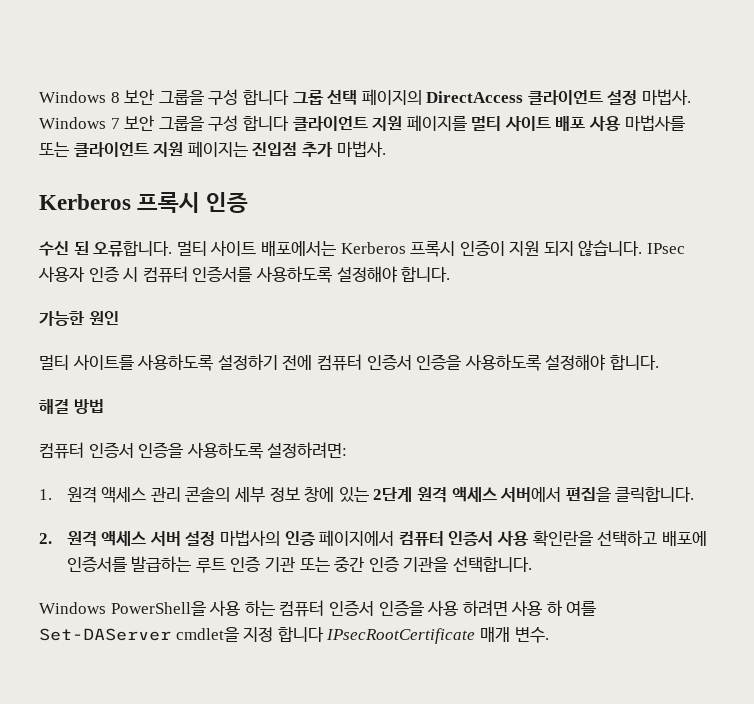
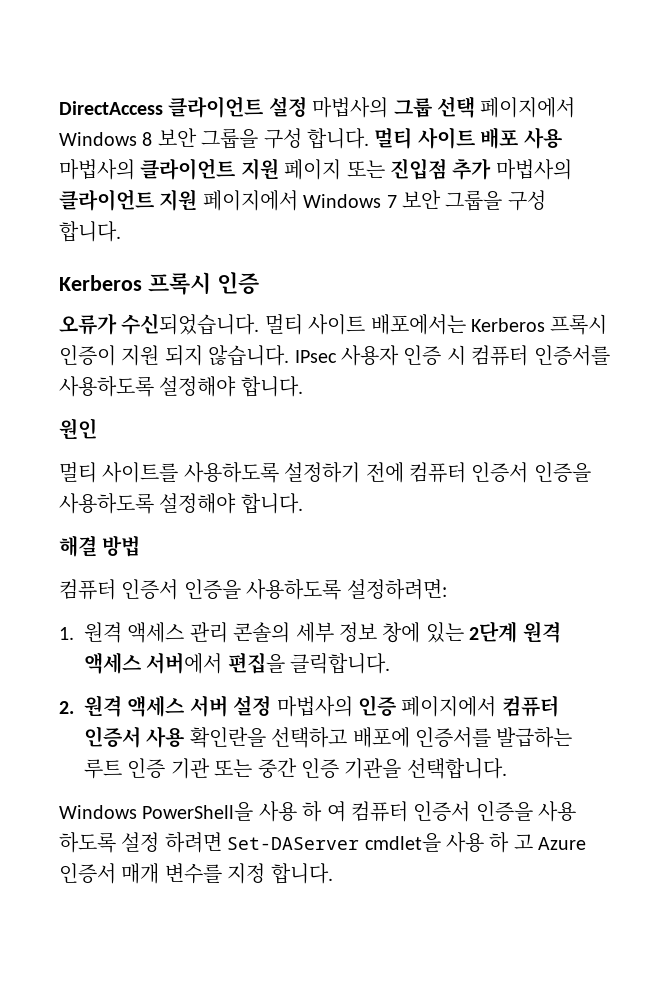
- Windows 8 보안 그룹을 구성 합니다 그룹 선택 페이지의 DirectAccess 클라이언트 설정 마법사. Windows 7 보안 그룹을 구성 합니다 클라이언트 지원 페이지를 멀티 사이트 배포 사용 마법사를 또는 클라이언트 지원 페이지는 진입점 추가 마법사.
+ DirectAccess 클라이언트 설정 마법사의 그룹 선택 페이지에서 Windows 8 보안 그룹을 구성 합니다. 멀티 사이트 배포 사용 마법사의 클라이언트 지원 페이지 또는 진입점 추가 마법사의 클라이언트 지원 페이지에서 Windows 7 보안 그룹을 구성 합니다.
- 수신 된 오류합니다.
+ 오류가 수신되었습니다.
- 가능한 원인
+ 원인
- Windows PowerShell을 사용 하는 컴퓨터 인증서 인증을 사용 하려면 사용 하 여를 Set-DAServer cmdlet을 지정 합니다 IPsecRootCertificate 매개 변수.
+ Windows PowerShell을 사용 하 여 컴퓨터 인증서 인증을 사용 하도록 설정 하려면 Set-DAServer cmdlet을 사용 하 고 Azure 인증서 매개 변수를 지정 합니다.

